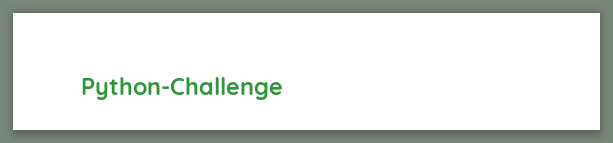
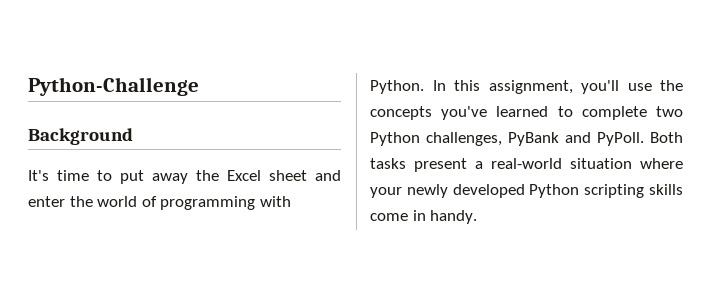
+ Background
+ It's time to put away the Excel sheet and enter the world of programming with Python. In this assignment, you'll use the concepts you've learned to complete two Python challenges, PyBank and PyPoll. Both tasks present a real-world situation where your newly developed Python scripting skills come in handy.

